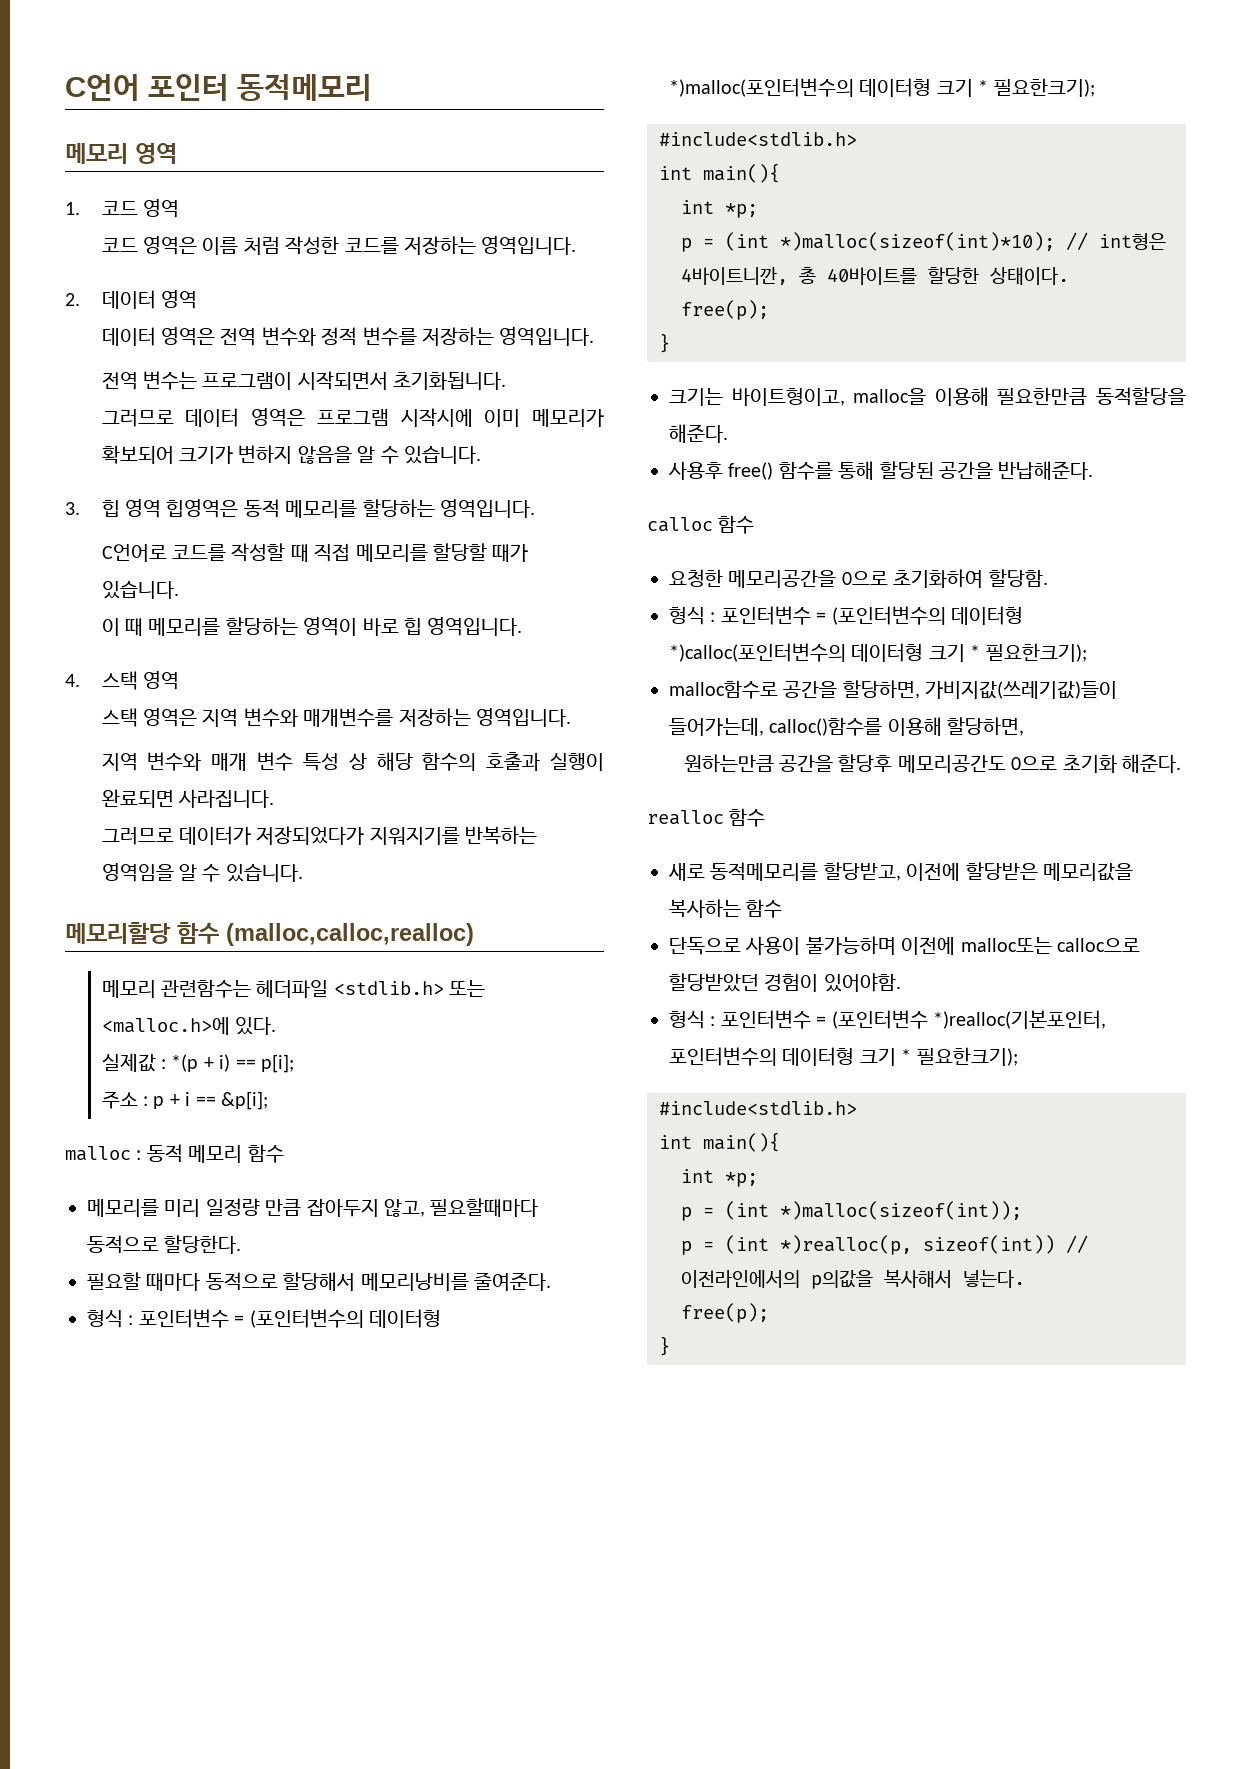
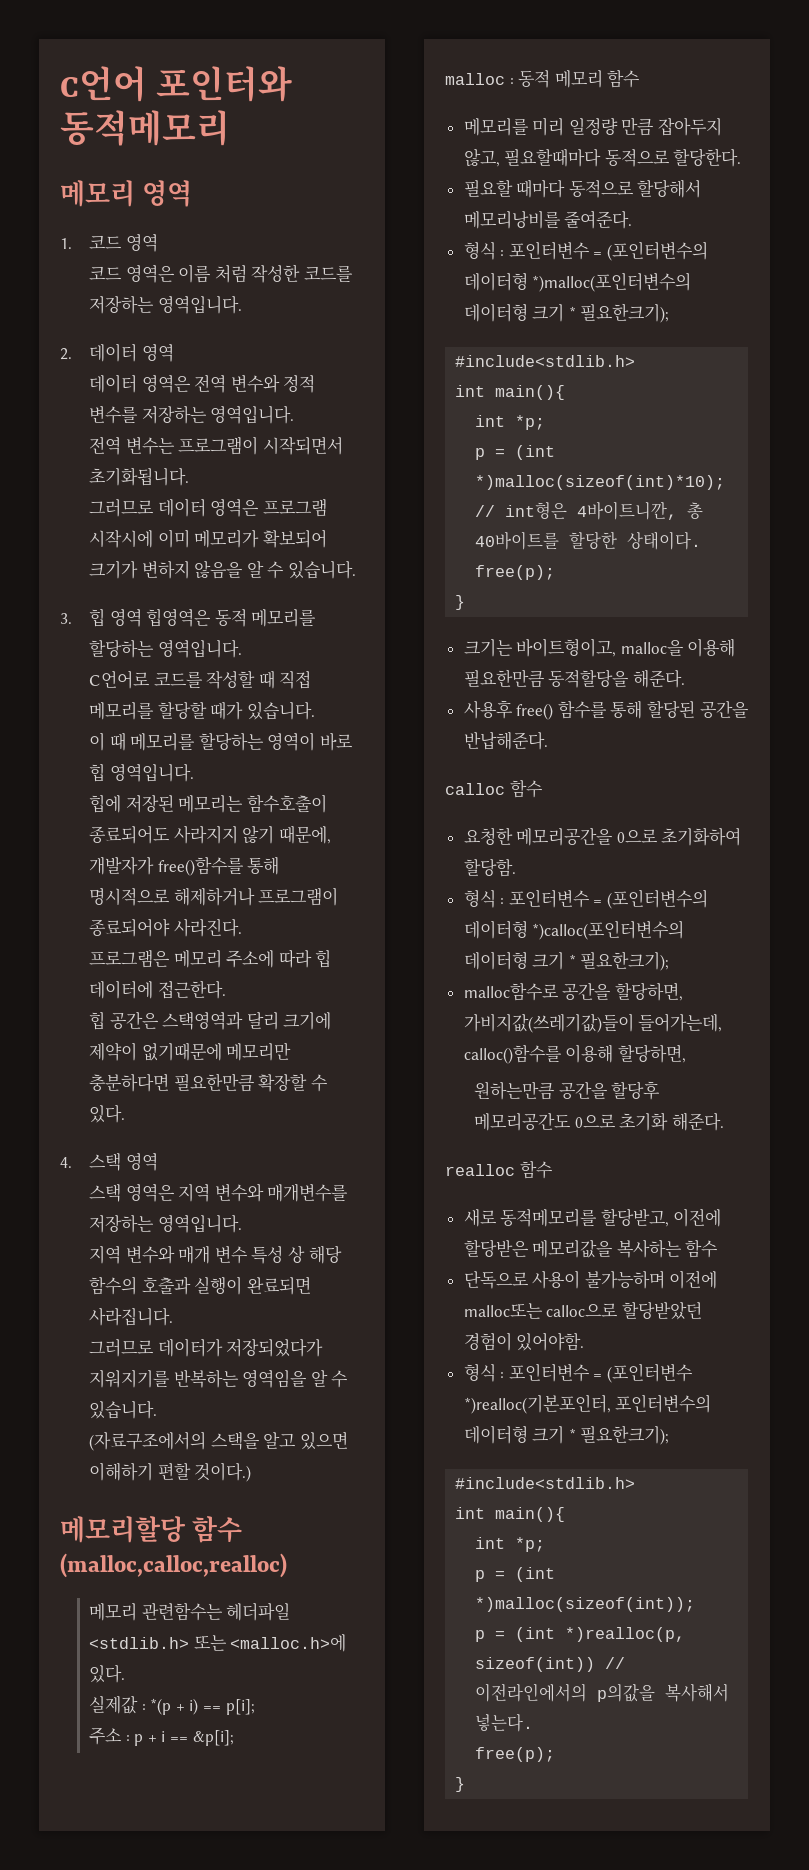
- C언어 포인터 동적메모리
+ C언어 포인터와 동적메모리
+ 힙에 저장된 메모리는 함수호출이 종료되어도 사라지지 않기 때문에, 개발자가 free()함수를 통해 명시적으로 해제하거나 프로그램이 종료되어야 사라진다.
+ 프로그램은 메모리 주소에 따라 힙 데이터에 접근한다.
+ 힙 공간은 스택영역과 달리 크기에 제약이 없기때문에 메모리만 충분하다면 필요한만큼 확장할 수 있다.
+ (자료구조에서의 스택을 알고 있으면 이해하기 편할 것이다.)

